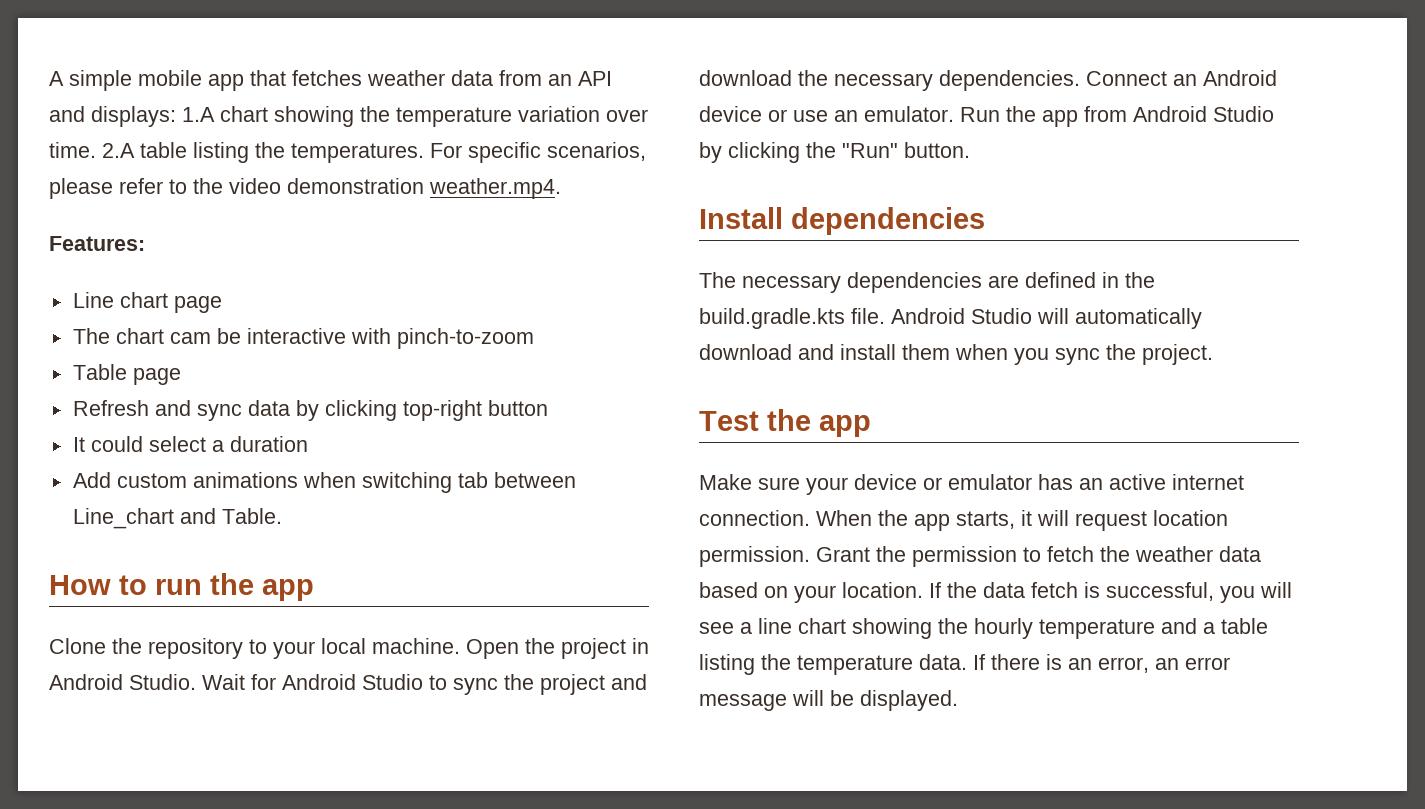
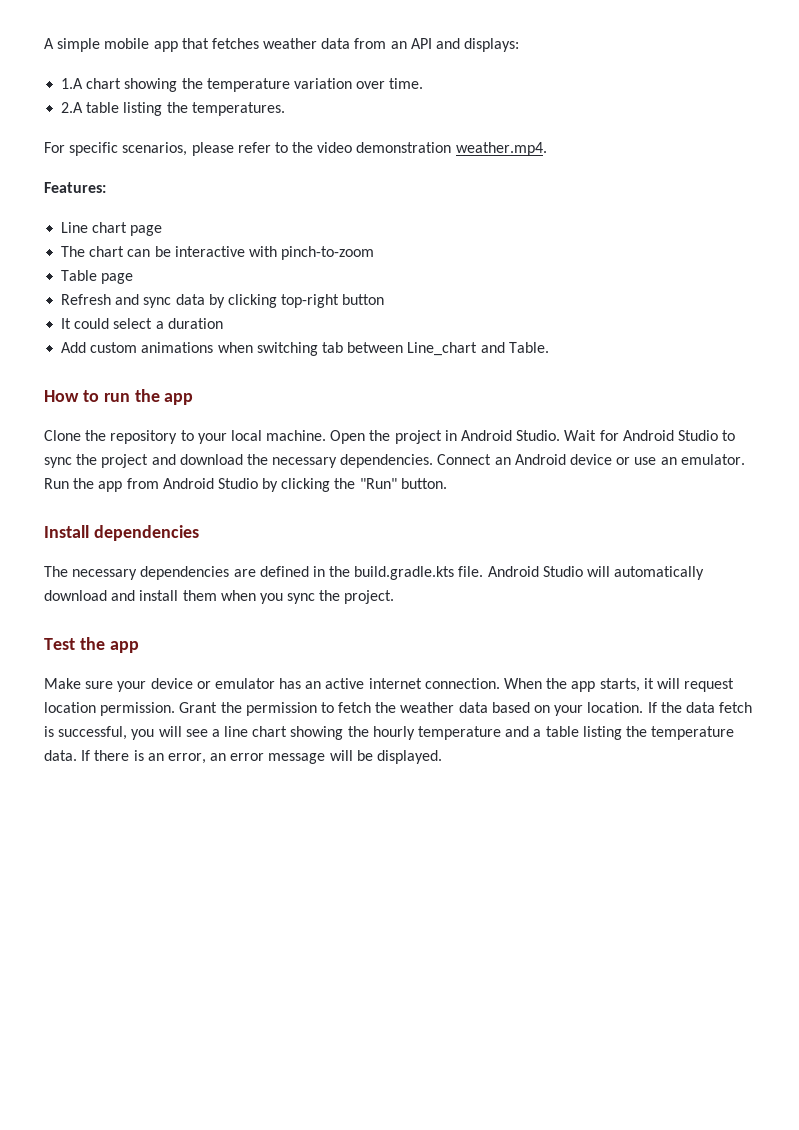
- A simple mobile app that fetches weather data from an API and displays: 1.A chart showing the temperature variation over time. 2.A table listing the temperatures. For specific scenarios, please refer to the video demonstration weather.mp4.
+ A simple mobile app that fetches weather data from an API and displays:
+ 1.A chart showing the temperature variation over time.
+ 2.A table listing the temperatures.
+ For specific scenarios, please refer to the video demonstration weather.mp4.
- The chart cam be interactive with pinch-to-zoom
+ The chart can be interactive with pinch-to-zoom

